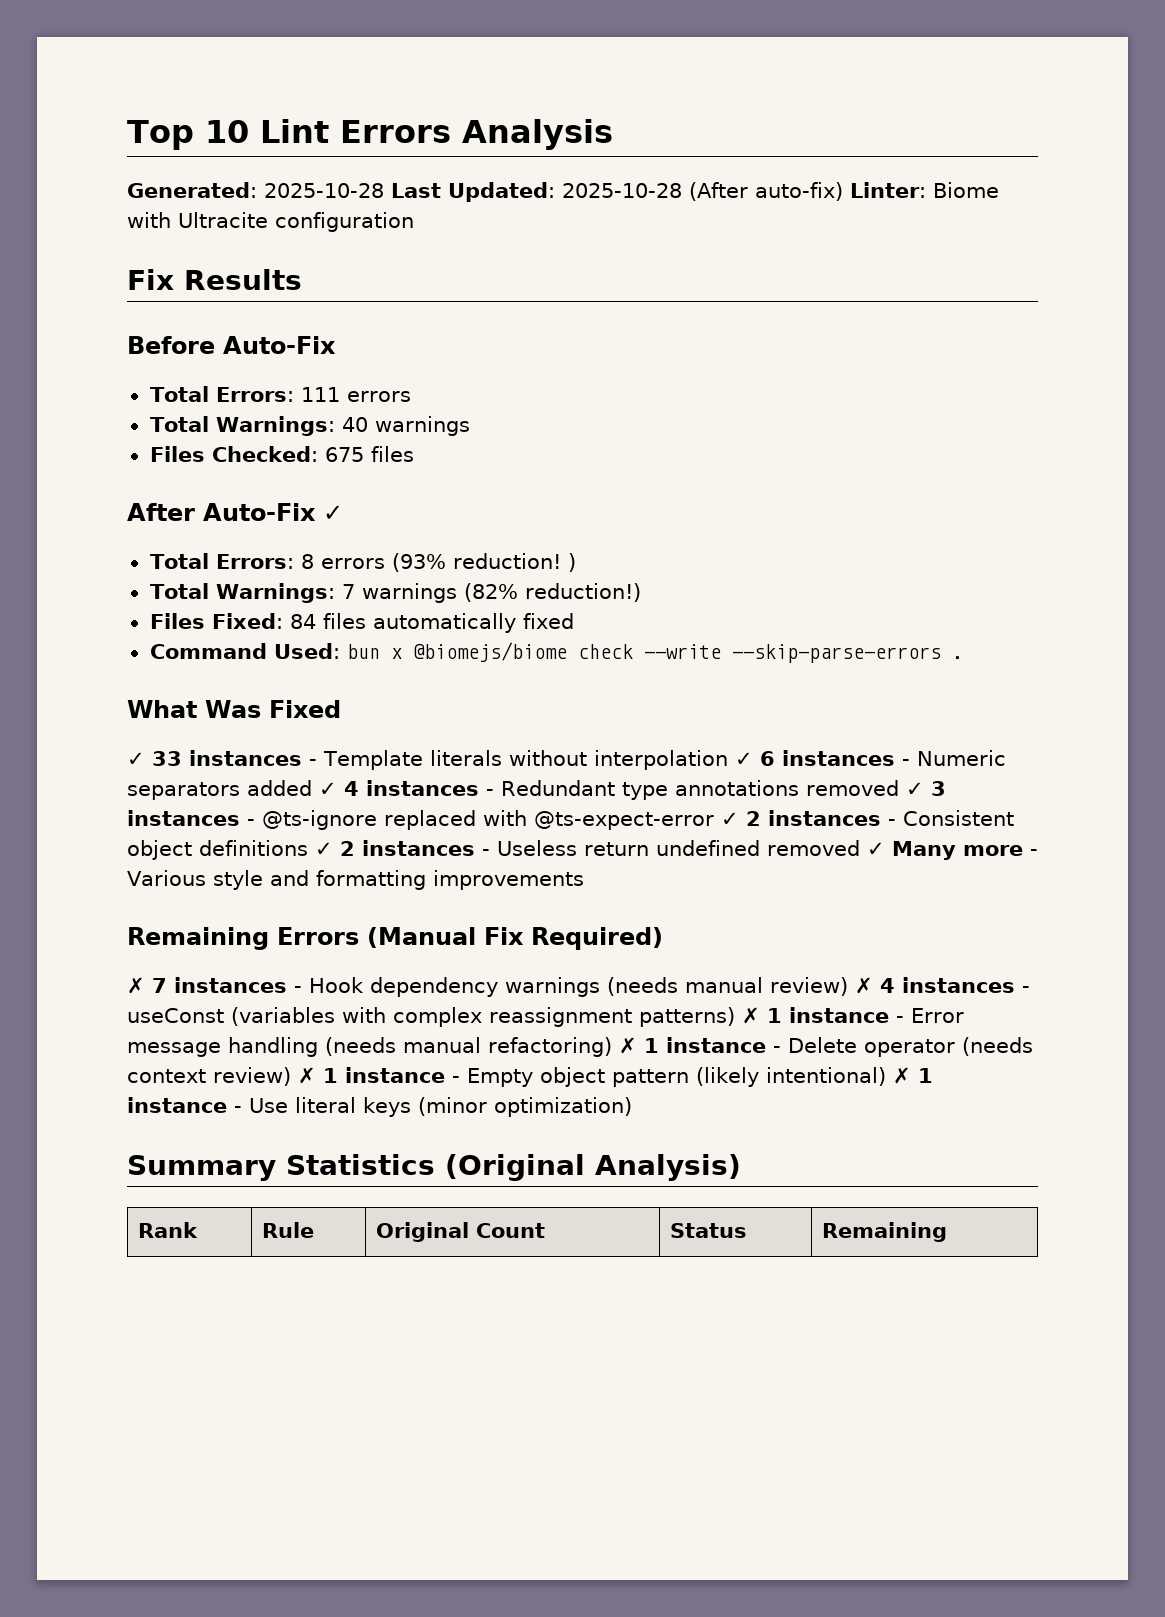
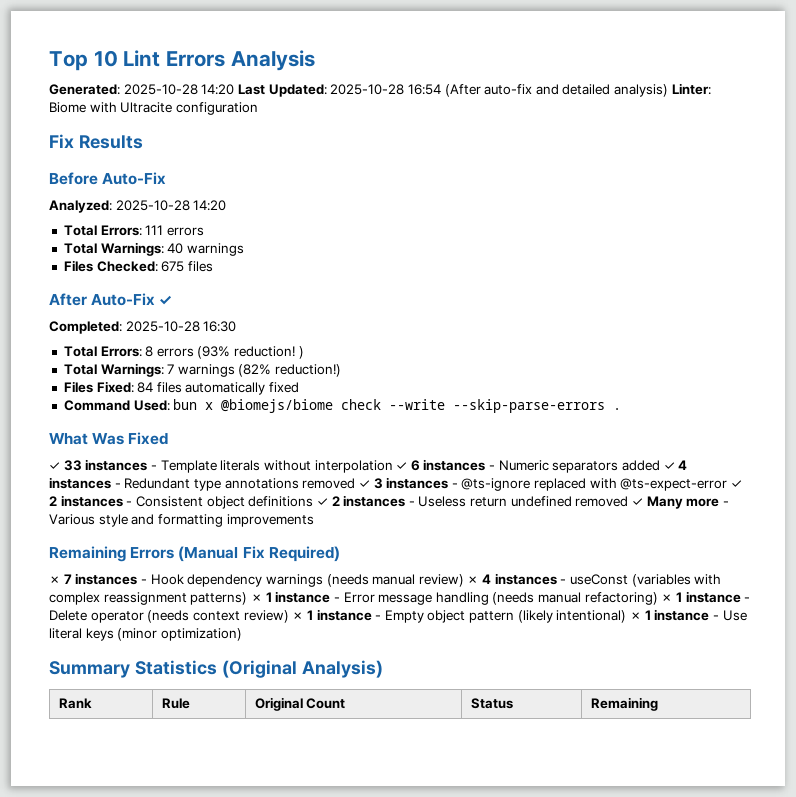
- Generated: 2025-10-28 Last Updated: 2025-10-28 (After auto-fix) Linter: Biome with Ultracite configuration
+ Generated: 2025-10-28 14:20 Last Updated: 2025-10-28 16:54 (After auto-fix and detailed analysis) Linter: Biome with Ultracite configuration
+ Analyzed: 2025-10-28 14:20
+ Completed: 2025-10-28 16:30

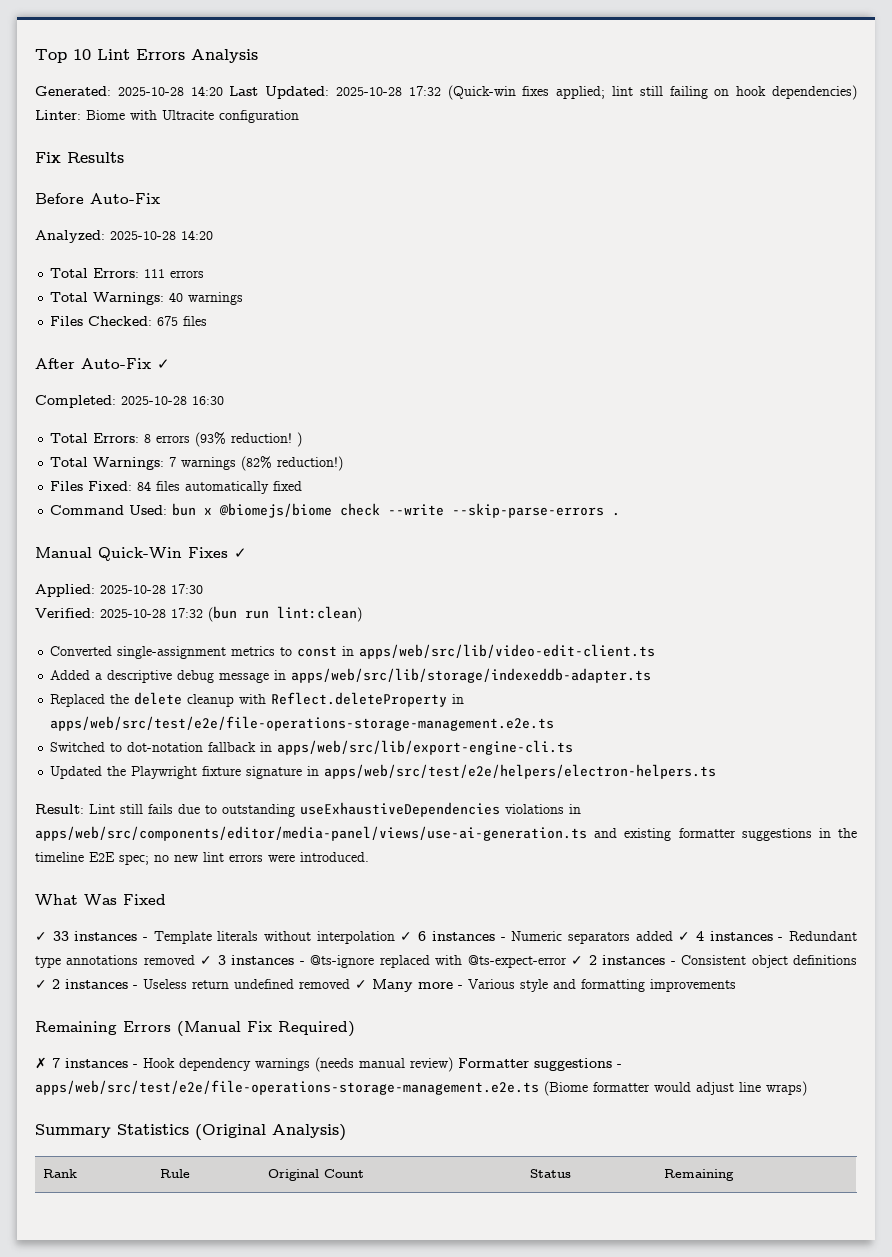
- Generated: 2025-10-28 14:20 Last Updated: 2025-10-28 16:54 (After auto-fix and detailed analysis) Linter: Biome with Ultracite configuration
+ Generated: 2025-10-28 14:20 Last Updated: 2025-10-28 17:32 (Quick-win fixes applied; lint still failing on hook dependencies) Linter: Biome with Ultracite configuration
+ Manual Quick-Win Fixes ✓
+ Applied: 2025-10-28 17:30
+ Verified: 2025-10-28 17:32 (bun run lint:clean)
+ Converted single-assignment metrics to const in apps/web/src/lib/video-edit-client.ts
+ Added a descriptive debug message in apps/web/src/lib/storage/indexeddb-adapter.ts
+ Replaced the delete cleanup with Reflect.deleteProperty in apps/web/src/test/e2e/file-operations-storage-management.e2e.ts
+ Switched to dot-notation fallback in apps/web/src/lib/export-engine-cli.ts
+ Updated the Playwright fixture signature in apps/web/src/test/e2e/helpers/electron-helpers.ts
+ Result: Lint still fails due to outstanding useExhaustiveDependencies violations in apps/web/src/components/editor/media-panel/views/use-ai-generation.ts and existing formatter suggestions in the timeline E2E spec; no new lint errors were introduced.
- ✗ 7 instances - Hook dependency warnings (needs manual review) ✗ 4 instances - useConst (variables with complex reassignment patterns) ✗ 1 instance - Error message handling (needs manual refactoring) ✗ 1 instance - Delete operator (needs context review) ✗ 1 instance - Empty object pattern (likely intentional) ✗ 1 instance - Use literal keys (minor optimization)
+ ✗ 7 instances - Hook dependency warnings (needs manual review) Formatter suggestions - apps/web/src/test/e2e/file-operations-storage-management.e2e.ts (Biome formatter would adjust line wraps)

